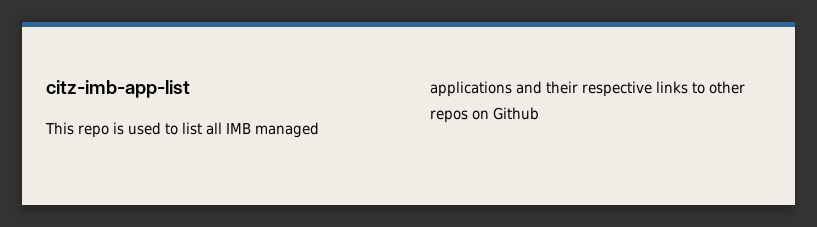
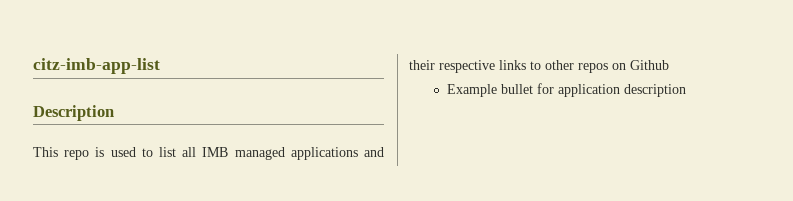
+ Description
+ Example bullet for application description

